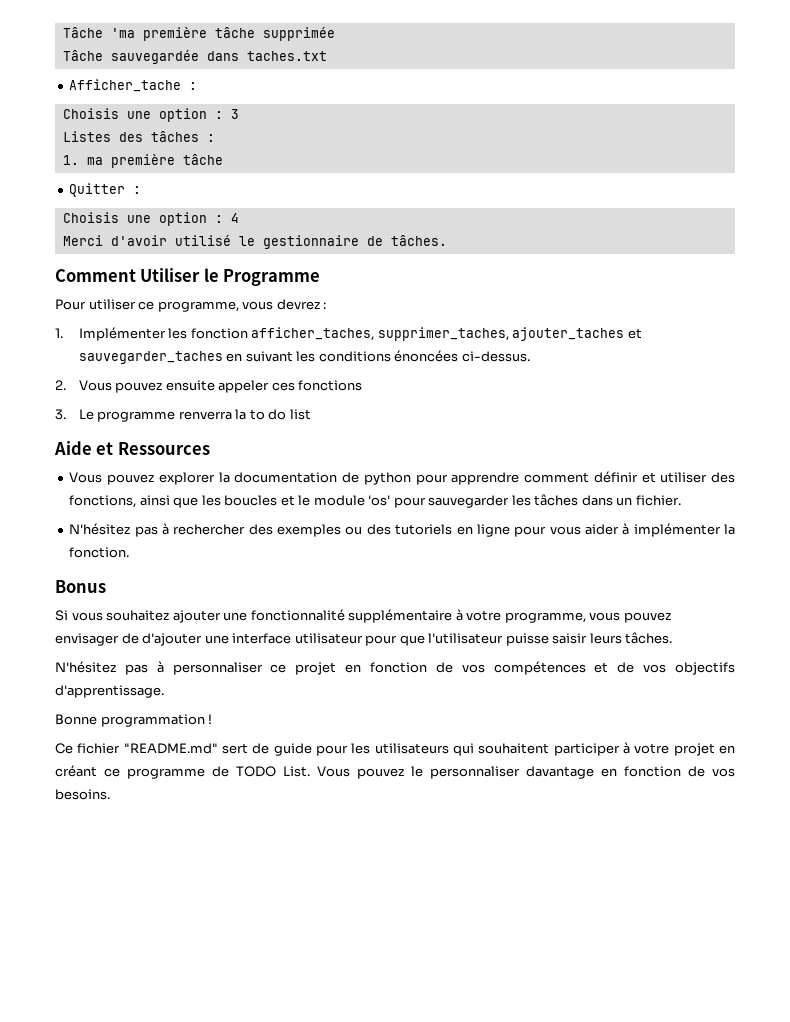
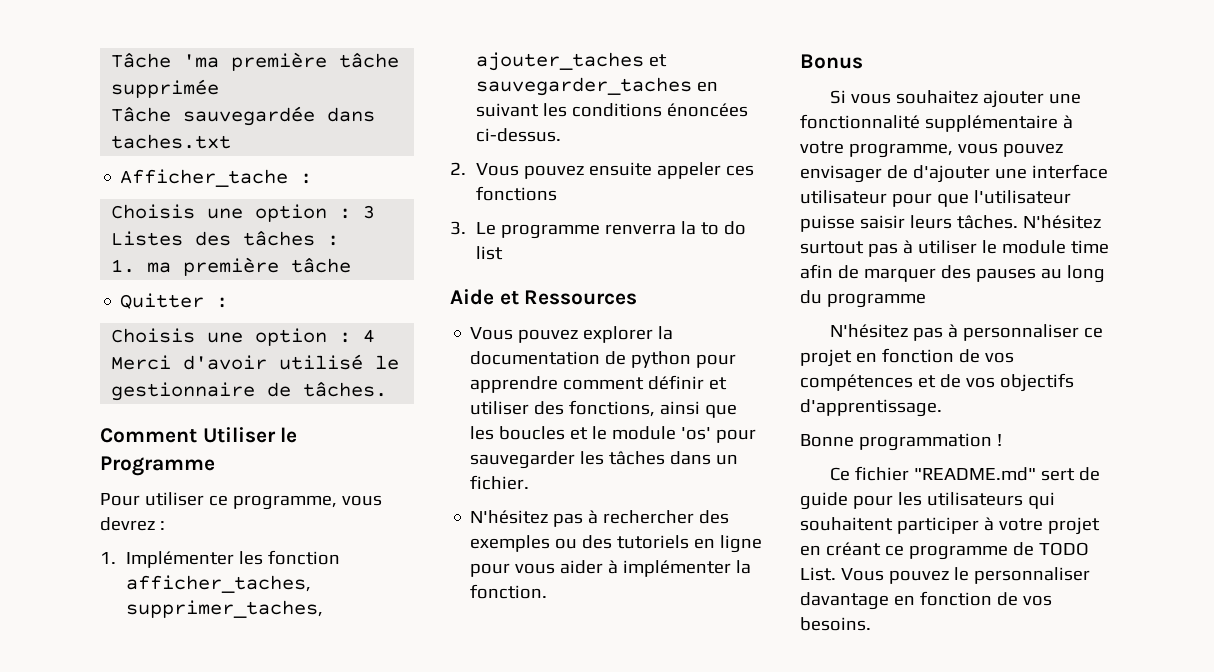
+ N'hésitez surtout pas à utiliser le module time afin de marquer des pauses au long du programme

